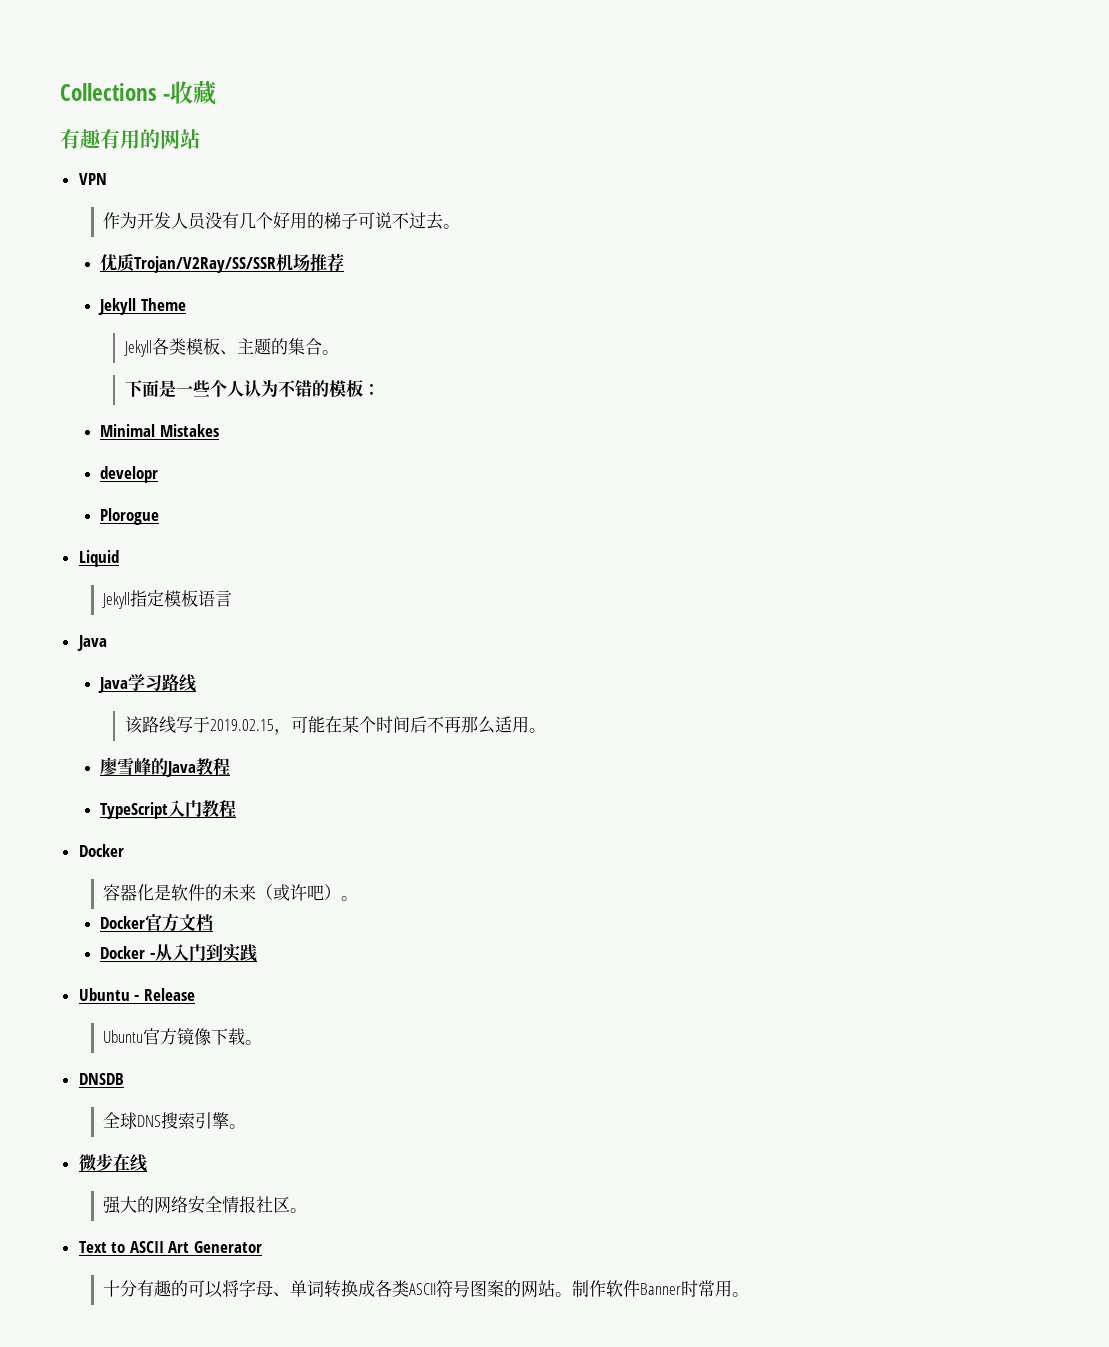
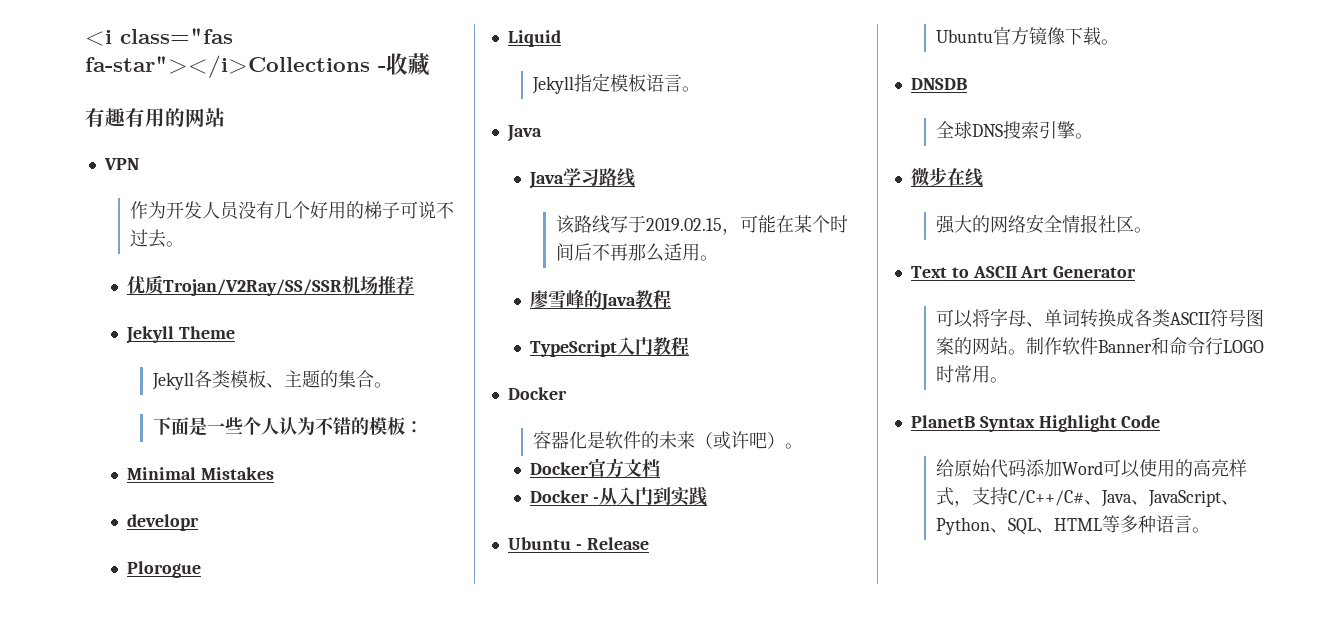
- Collections -收藏
+ <i class="fas fa-star"></i>Collections -收藏
- Jekyll指定模板语言
+ Jekyll指定模板语言。
- 十分有趣的可以将字母、单词转换成各类ASCII符号图案的网站。
+ 可以将字母、单词转换成各类ASCII符号图案的网站。
- 制作软件Banner时常用。
+ 制作软件Banner和命令行LOGO时常用。
+ PlanetB Syntax Highlight Code
+ 给原始代码添加Word可以使用的高亮样式，支持C/C++/C#、Java、JavaScript、Python、SQL、HTML等多种语言。

